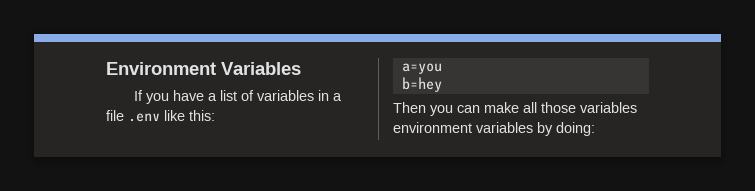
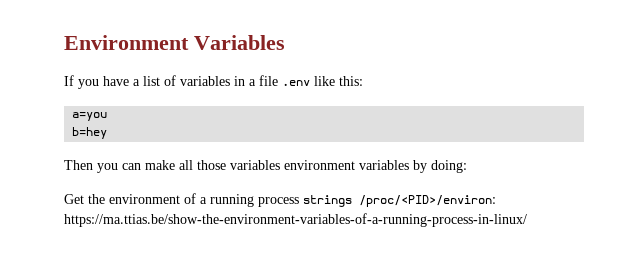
+ Get the environment of a running process strings /proc/<PID>/environ: https://ma.ttias.be/show-the-environment-variables-of-a-running-process-in-linux/

